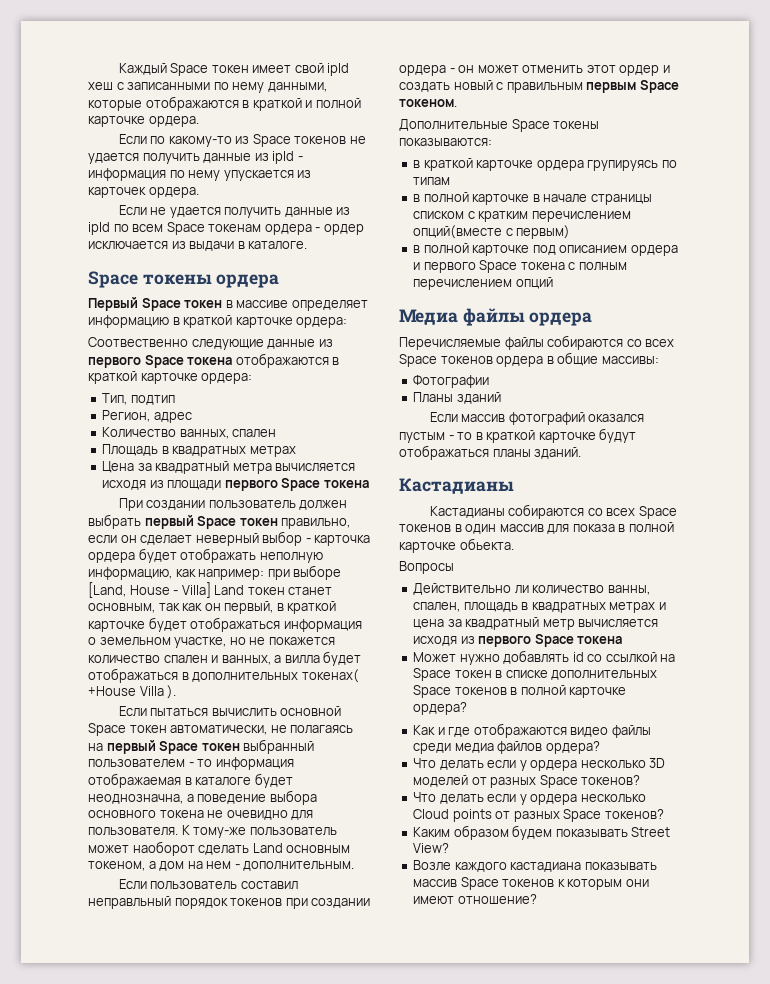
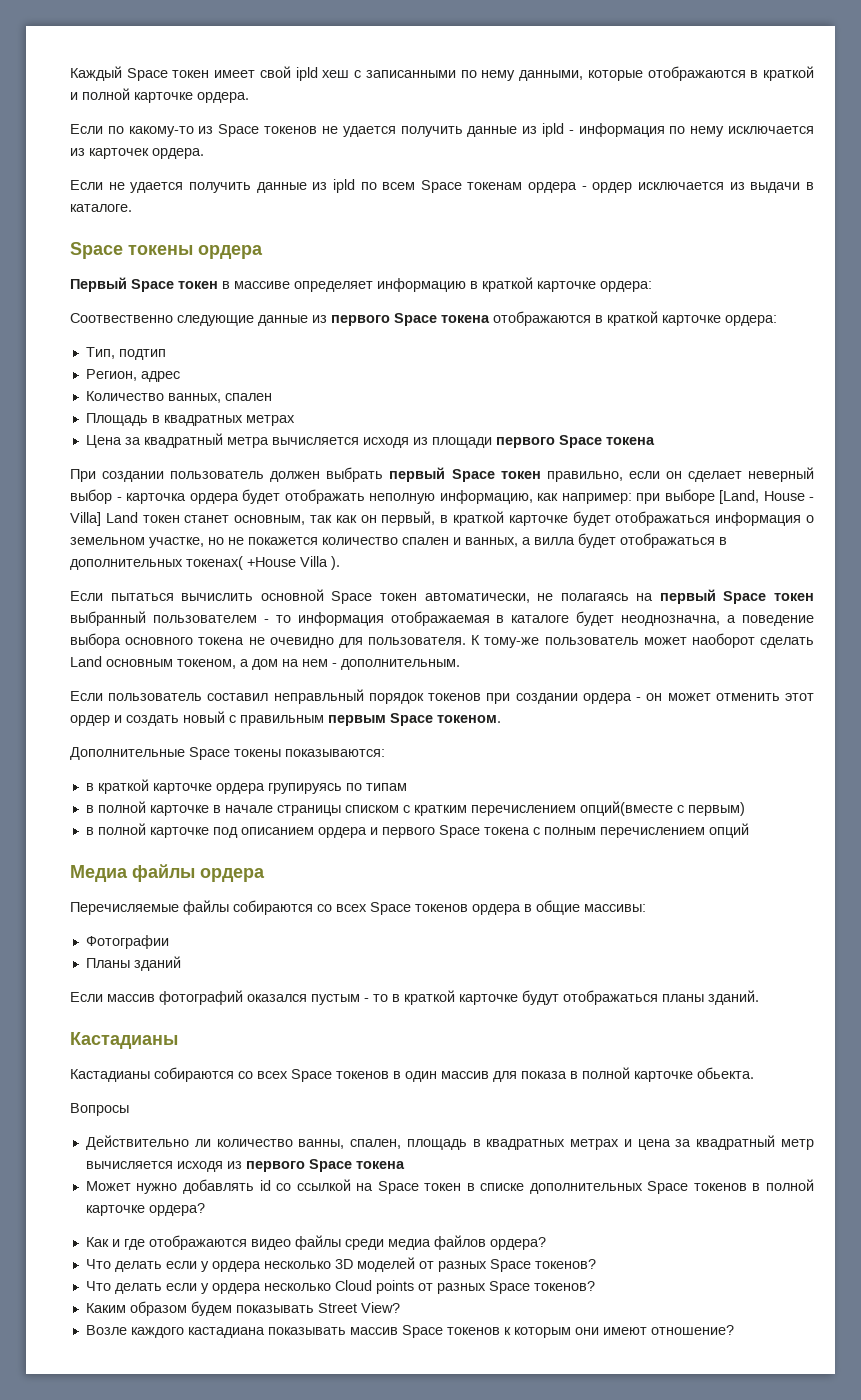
- Если по какому-то из Space токенов не удается получить данные из ipld - информация по нему упускается из карточек ордера.
+ Если по какому-то из Space токенов не удается получить данные из ipld - информация по нему исключается из карточек ордера.

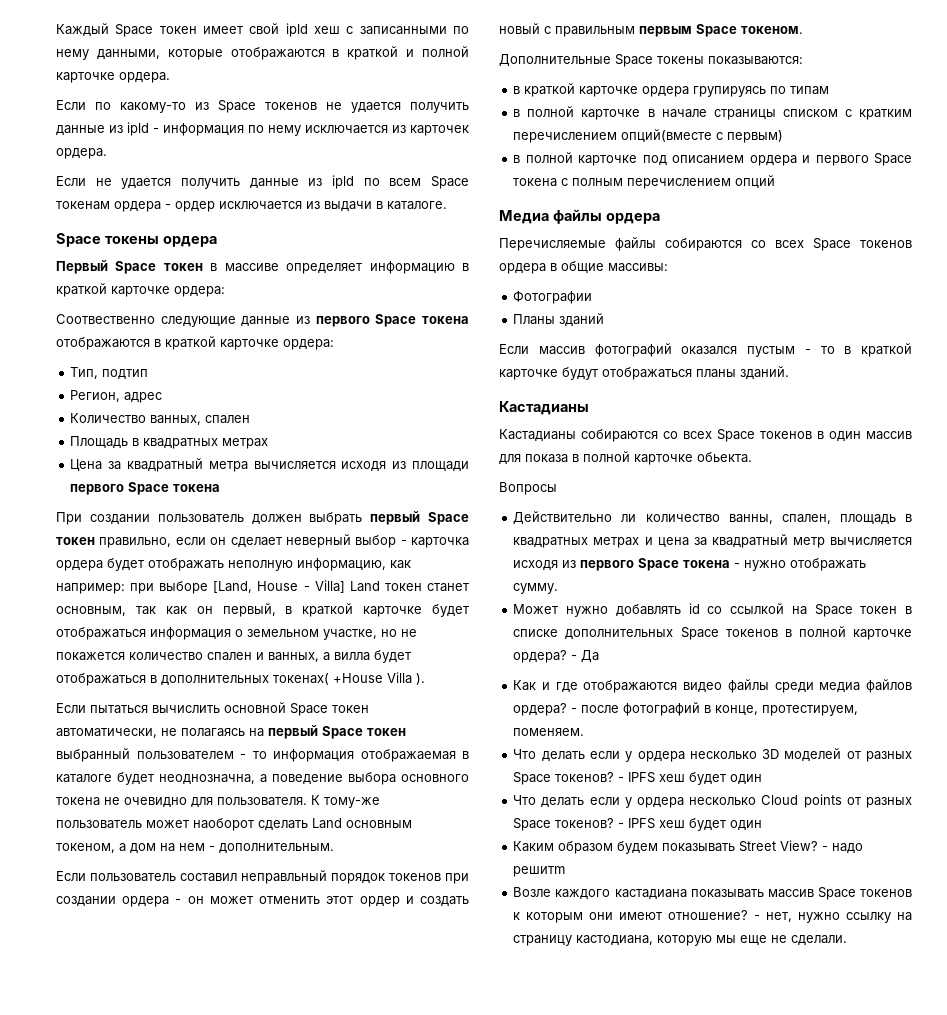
- Действительно ли количество ванны, спален, площадь в квадратных метрах и цена за квадратный метр вычисляется исходя из первого Space токена
+ Действительно ли количество ванны, спален, площадь в квадратных метрах и цена за квадратный метр вычисляется исходя из первого Space токена - нужно отображать сумму.
+ - Да
+ - после фотографий в конце, протестируем, поменяем.
- Что делать если у ордера несколько 3D моделей от разных Space токенов?
+ Что делать если у ордера несколько 3D моделей от разных Space токенов? - IPFS хеш будет один
- Что делать если у ордера несколько Cloud points от разных Space токенов?
+ Что делать если у ордера несколько Cloud points от разных Space токенов? - IPFS хеш будет один
+ - надо решитm
+ - нет, нужно ссылку на страницу кастодиана, которую мы еще не сделали.

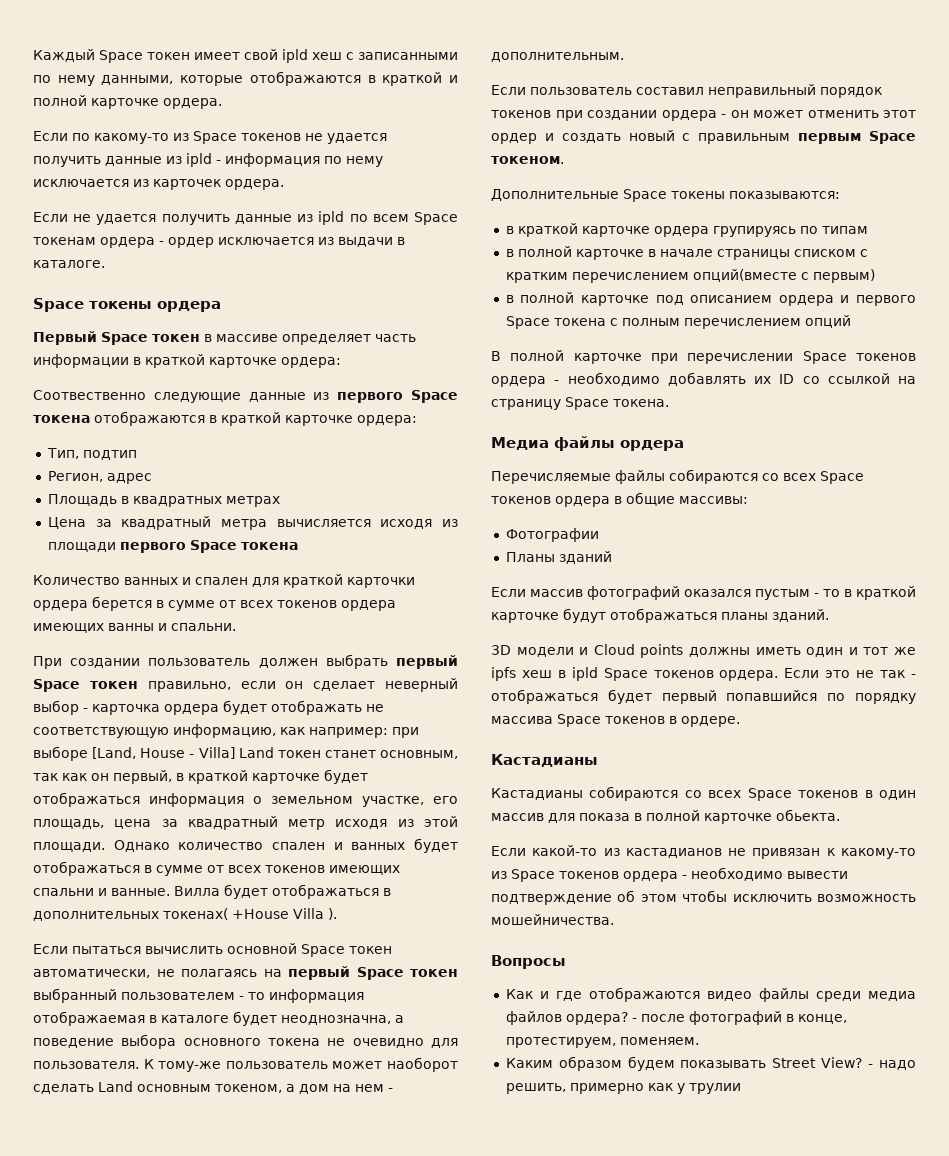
- Первый Space токен в массиве определяет информацию в краткой карточке ордера:
+ Первый Space токен в массиве определяет часть информации в краткой карточке ордера:
- Количество ванных, спален
+ Количество ванных и спален для краткой карточки ордера берется в сумме от всех токенов ордера имеющих ванны и спальни.
- При создании пользователь должен выбрать первый Space токен правильно, если он сделает неверный выбор - карточка ордера будет отображать неполную информацию, как например: при выборе [Land, House - Villa] Land токен станет основным, так как он первый, в краткой карточке будет отображаться информация о земельном участке, но не покажется количество спален и ванных, а вилла будет отображаться в дополнительных токенах( +House Villa ).
+ При создании пользователь должен выбрать первый Space токен правильно, если он сделает неверный выбор - карточка ордера будет отображать не соответствующую информацию, как например: при выборе [Land, House - Villa] Land токен станет основным, так как он первый, в краткой карточке будет отображаться информация о земельном участке, его площадь, цена за квадратный метр исходя из этой площади. Однако количество спален и ванных будет отображаться в сумме от всех токенов имеющих спальни и ванные. Вилла будет отображаться в дополнительных токенах( +House Villa ).
- Если пользователь составил неправльный порядок токенов при создании ордера - он может отменить этот ордер и создать новый с правильным первым Space токеном.
+ Если пользователь составил неправильный порядок токенов при создании ордера - он может отменить этот ордер и создать новый с правильным первым Space токеном.
+ В полной карточке при перечислении Space токенов ордера - необходимо добавлять их ID со ссылкой на страницу Space токена.
+ 3D модели и Cloud points должны иметь один и тот же ipfs хеш в ipld Space токенов ордера. Если это не так - отображаться будет первый попавшийся по порядку массива Space токенов в ордере.
+ Если какой-то из кастадианов не привязан к какому-то из Space токенов ордера - необходимо вывести подтверждение об этом чтобы исключить возможность мошейничества.
  Вопросы
- Действительно ли количество ванны, спален, площадь в квадратных метрах и цена за квадратный метр вычисляется исходя из первого Space токена - нужно отображать сумму.
- Может нужно добавлять id со ссылкой на Space токен в списке дополнительных Space токенов в полной карточке ордера? - Да
- Что делать если у ордера несколько 3D моделей от разных Space токенов? - IPFS хеш будет один
- Что делать если у ордера несколько Cloud points от разных Space токенов? - IPFS хеш будет один
- - надо решитm
- Возле каждого кастадиана показывать массив Space токенов к которым они имеют отношение? - нет, нужно ссылку на страницу кастодиана, которую мы еще не сделали.
+ - надо решить, примерно как у трулии

